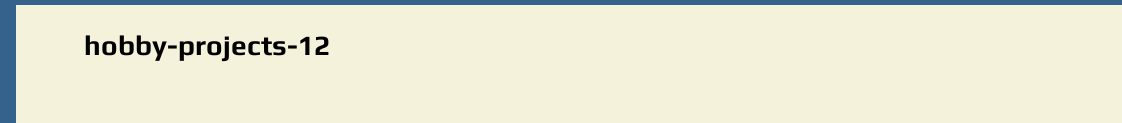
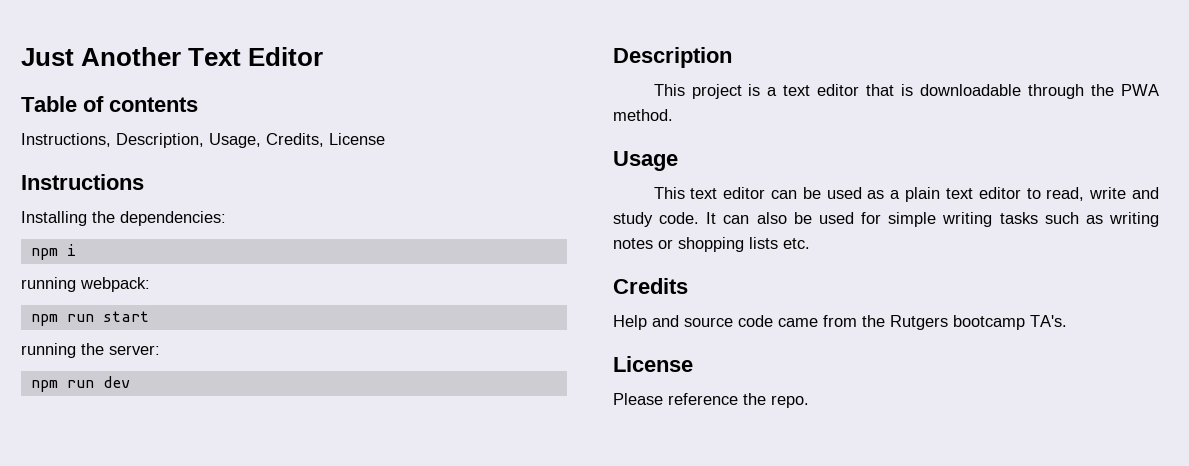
- hobby-projects-12
+ Just Another Text Editor
+ Table of contents
+ Instructions, Description, Usage, Credits, License
+ Instructions
+ Installing the dependencies:
+ npm i
+ running webpack:
+ npm run start
+ running the server:
+ npm run dev
+ Description
+ This project is a text editor that is downloadable through the PWA method.
+ Usage
+ This text editor can be used as a plain text editor to read, write and study code. It can also be used for simple writing tasks such as writing notes or shopping lists etc.
+ Credits
+ Help and source code came from the Rutgers bootcamp TA's.
+ License
+ Please reference the repo.

